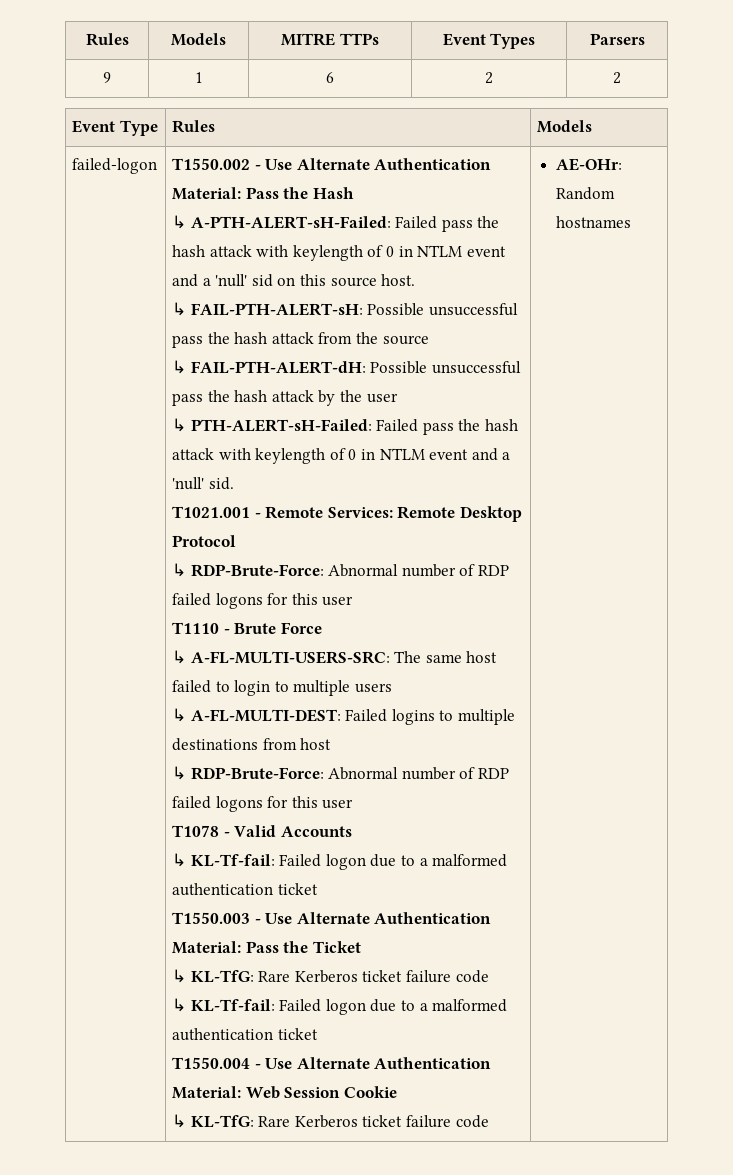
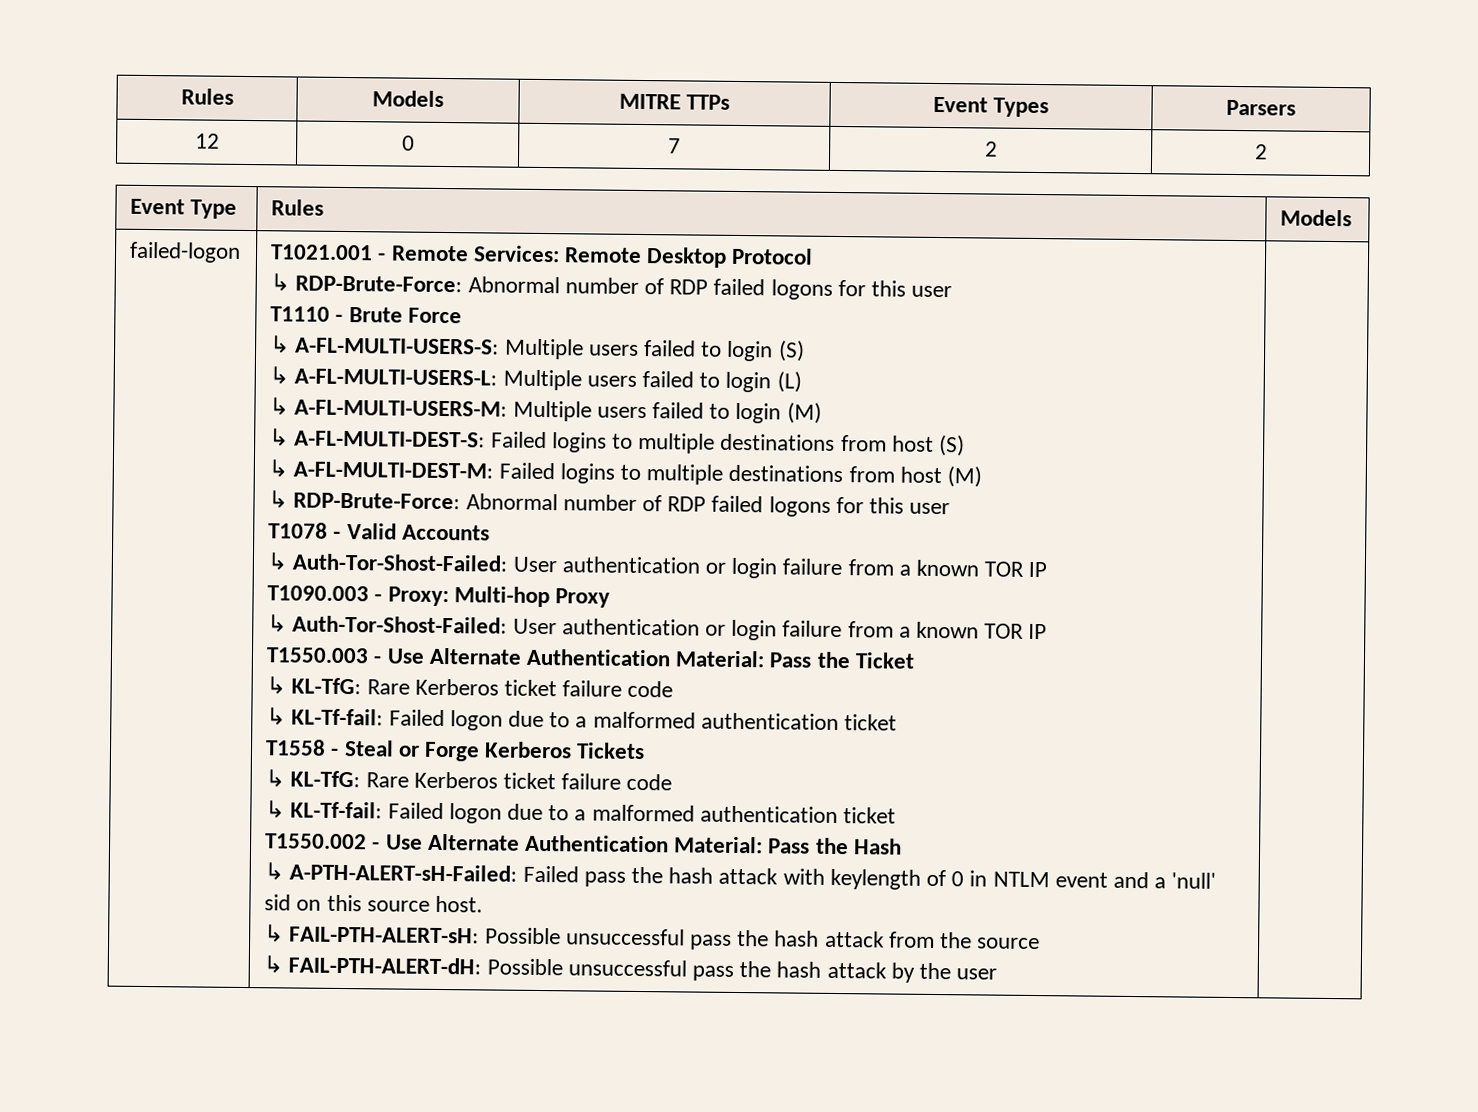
- 9 | 1 | 6 | 2 | 2
+ 12 | 0 | 7 | 2 | 2
+ T1021.001 - Remote Services: Remote Desktop Protocol
+ ↳ RDP-Brute-Force: Abnormal number of RDP failed logons for this user
+ T1110 - Brute Force
+ ↳ A-FL-MULTI-USERS-S: Multiple users failed to login (S)
+ ↳ A-FL-MULTI-USERS-L: Multiple users failed to login (L)
+ ↳ A-FL-MULTI-USERS-M: Multiple users failed to login (M)
+ ↳ A-FL-MULTI-DEST-S: Failed logins to multiple destinations from host (S)
+ ↳ A-FL-MULTI-DEST-M: Failed logins to multiple destinations from host (M)
+ ↳ RDP-Brute-Force: Abnormal number of RDP failed logons for this user
+ T1078 - Valid Accounts
+ ↳ Auth-Tor-Shost-Failed: User authentication or login failure from a known TOR IP
+ T1090.003 - Proxy: Multi-hop Proxy
+ ↳ Auth-Tor-Shost-Failed: User authentication or login failure from a known TOR IP
+ T1550.003 - Use Alternate Authentication Material: Pass the Ticket
+ ↳ KL-TfG: Rare Kerberos ticket failure code
+ ↳ KL-Tf-fail: Failed logon due to a malformed authentication ticket
+ T1558 - Steal or Forge Kerberos Tickets
+ ↳ KL-TfG: Rare Kerberos ticket failure code
+ ↳ KL-Tf-fail: Failed logon due to a malformed authentication ticket
- ↳ PTH-ALERT-sH-Failed: Failed pass the hash attack with keylength of 0 in NTLM event and a 'null' sid.
- T1021.001 - Remote Services: Remote Desktop Protocol
- ↳ RDP-Brute-Force: Abnormal number of RDP failed logons for this user
- T1110 - Brute Force
- ↳ A-FL-MULTI-USERS-SRC: The same host failed to login to multiple users
- ↳ A-FL-MULTI-DEST: Failed logins to multiple destinations from host
- ↳ RDP-Brute-Force: Abnormal number of RDP failed logons for this user
- T1078 - Valid Accounts
- ↳ KL-Tf-fail: Failed logon due to a malformed authentication ticket
- T1550.003 - Use Alternate Authentication Material: Pass the Ticket
- ↳ KL-TfG: Rare Kerberos ticket failure code
- ↳ KL-Tf-fail: Failed logon due to a malformed authentication ticket
- T1550.004 - Use Alternate Authentication Material: Web Session Cookie
- ↳ KL-TfG: Rare Kerberos ticket failure code | AE-OHr: Random hostnames

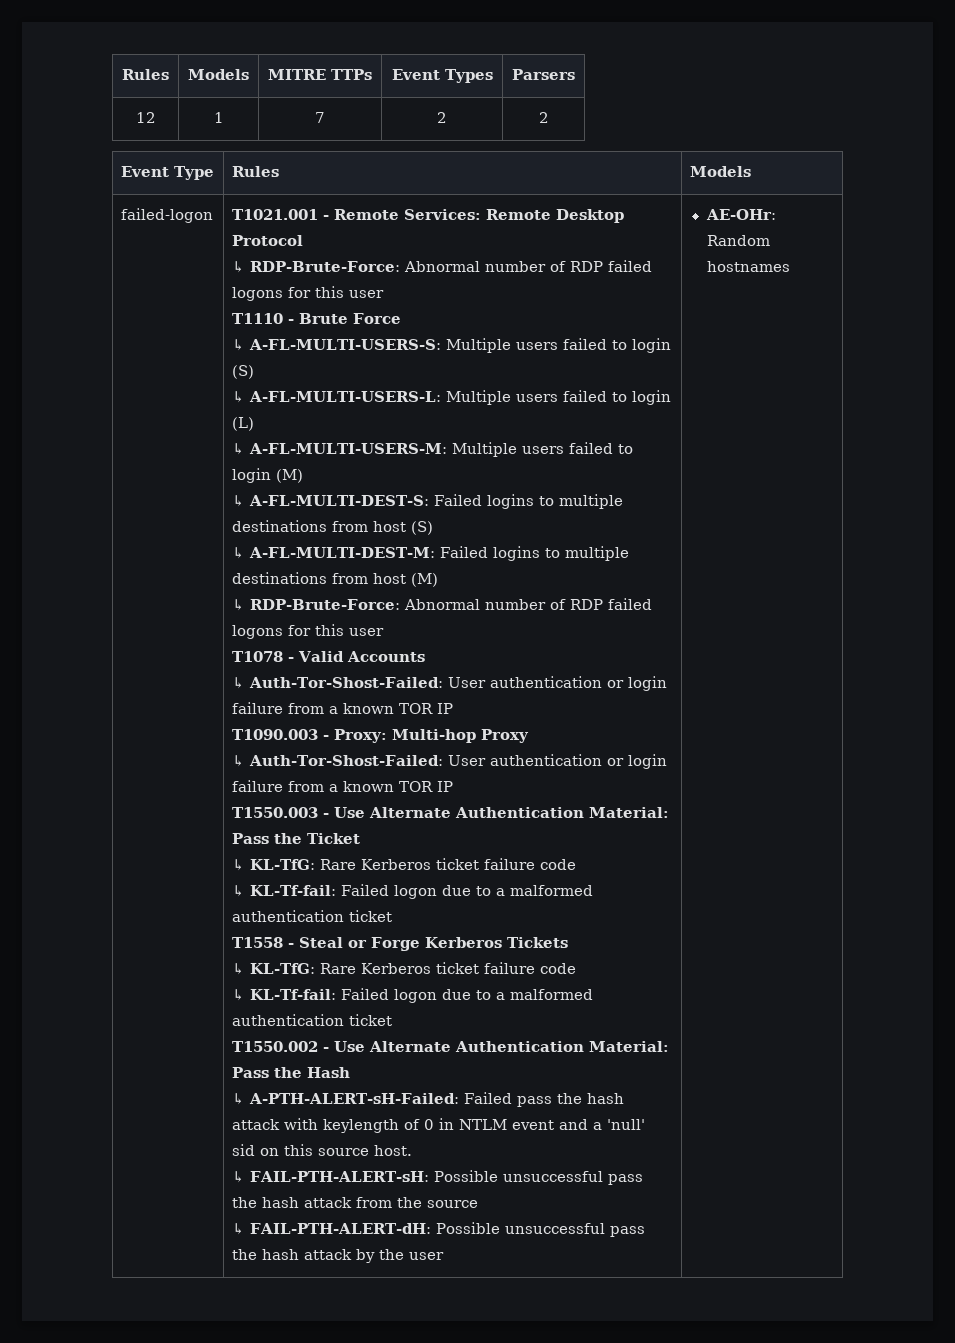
- 12 | 0 | 7 | 2 | 2
+ 12 | 1 | 7 | 2 | 2
+ AE-OHr: Random hostnames

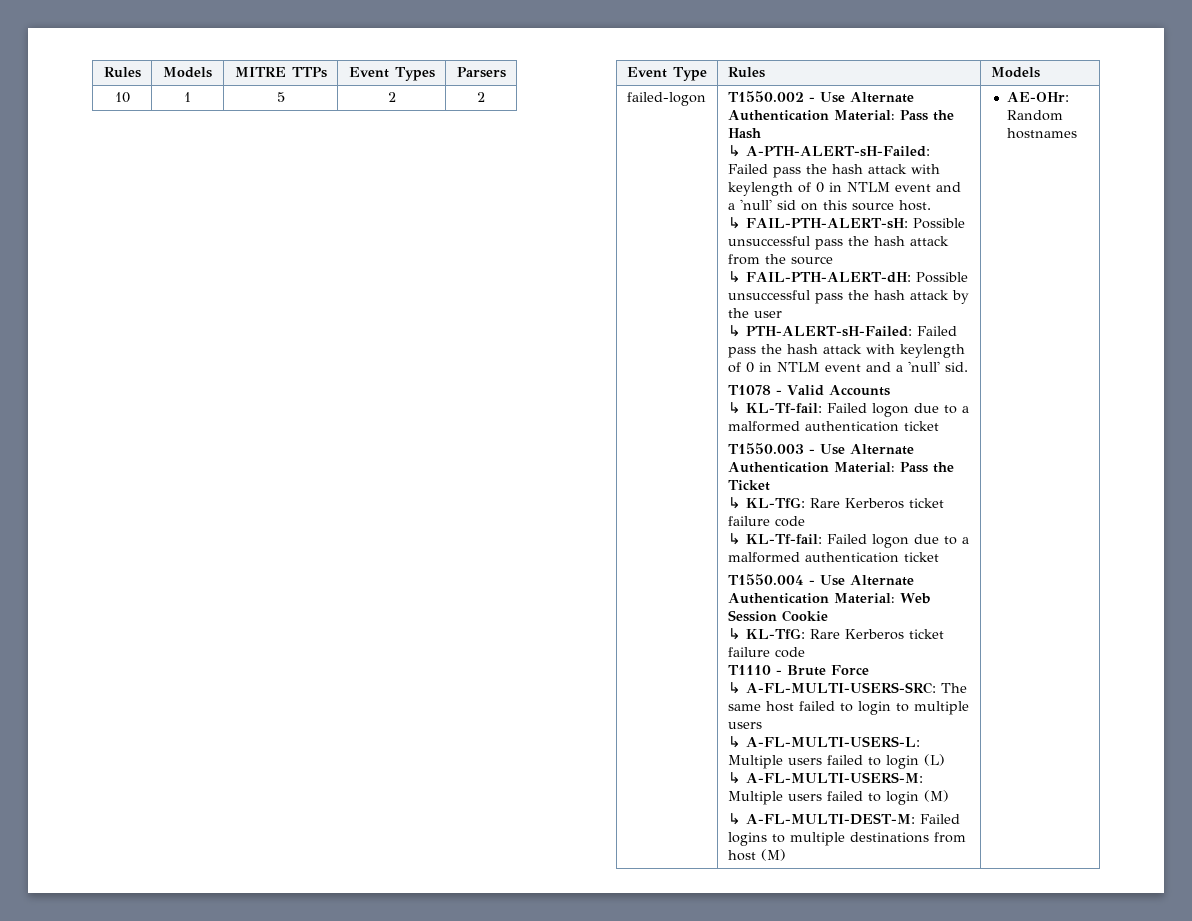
- 12 | 1 | 7 | 2 | 2
+ 10 | 1 | 5 | 2 | 2
- T1021.001 - Remote Services: Remote Desktop Protocol
- ↳ RDP-Brute-Force: Abnormal number of RDP failed logons for this user
- T1110 - Brute Force
- ↳ A-FL-MULTI-USERS-S: Multiple users failed to login (S)
- ↳ A-FL-MULTI-USERS-L: Multiple users failed to login (L)
- ↳ A-FL-MULTI-USERS-M: Multiple users failed to login (M)
- ↳ A-FL-MULTI-DEST-S: Failed logins to multiple destinations from host (S)
- ↳ A-FL-MULTI-DEST-M: Failed logins to multiple destinations from host (M)
- ↳ RDP-Brute-Force: Abnormal number of RDP failed logons for this user
- T1078 - Valid Accounts
- ↳ Auth-Tor-Shost-Failed: User authentication or login failure from a known TOR IP
- T1090.003 - Proxy: Multi-hop Proxy
- ↳ Auth-Tor-Shost-Failed: User authentication or login failure from a known TOR IP
- T1550.003 - Use Alternate Authentication Material: Pass the Ticket
- ↳ KL-TfG: Rare Kerberos ticket failure code
- ↳ KL-Tf-fail: Failed logon due to a malformed authentication ticket
- T1558 - Steal or Forge Kerberos Tickets
- ↳ KL-TfG: Rare Kerberos ticket failure code
- ↳ KL-Tf-fail: Failed logon due to a malformed authentication ticket
+ ↳ PTH-ALERT-sH-Failed: Failed pass the hash attack with keylength of 0 in NTLM event and a 'null' sid.
+ T1078 - Valid Accounts
+ ↳ KL-Tf-fail: Failed logon due to a malformed authentication ticket
+ T1550.003 - Use Alternate Authentication Material: Pass the Ticket
+ ↳ KL-TfG: Rare Kerberos ticket failure code
+ ↳ KL-Tf-fail: Failed logon due to a malformed authentication ticket
+ T1550.004 - Use Alternate Authentication Material: Web Session Cookie
+ ↳ KL-TfG: Rare Kerberos ticket failure code
+ T1110 - Brute Force
+ ↳ A-FL-MULTI-USERS-SRC: The same host failed to login to multiple users
+ ↳ A-FL-MULTI-USERS-L: Multiple users failed to login (L)
+ ↳ A-FL-MULTI-USERS-M: Multiple users failed to login (M)
+ ↳ A-FL-MULTI-DEST-M: Failed logins to multiple destinations from host (M)

